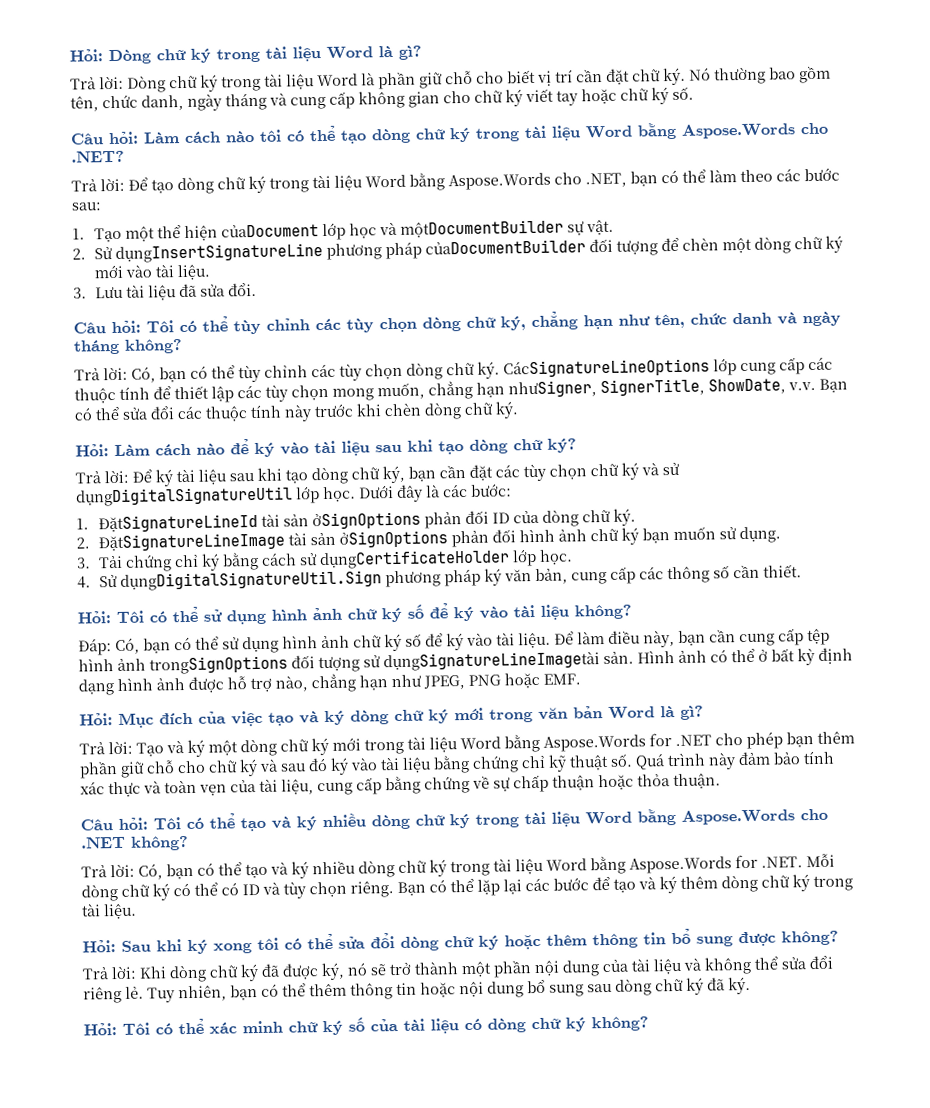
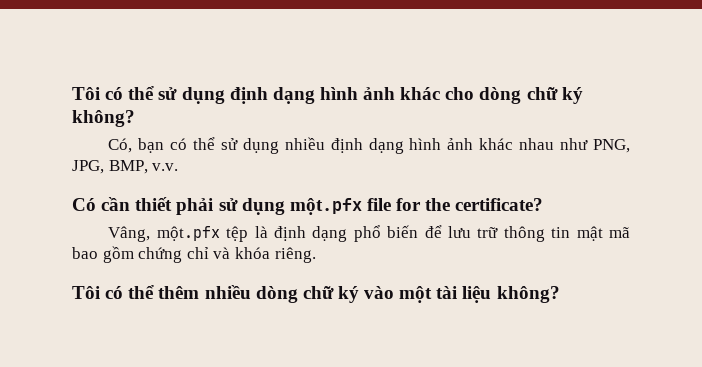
- Hỏi: Dòng chữ ký trong tài liệu Word là gì?
- Trả lời: Dòng chữ ký trong tài liệu Word là phần giữ chỗ cho biết vị trí cần đặt chữ ký. Nó thường bao gồm tên, chức danh, ngày tháng và cung cấp không gian cho chữ ký viết tay hoặc chữ ký số.
- Câu hỏi: Làm cách nào tôi có thể tạo dòng chữ ký trong tài liệu Word bằng Aspose.Words cho .NET?
- Trả lời: Để tạo dòng chữ ký trong tài liệu Word bằng Aspose.Words cho .NET, bạn có thể làm theo các bước sau:
- 1. Tạo một thể hiện củaDocument lớp học và mộtDocumentBuilder sự vật.
- 2. Sử dụngInsertSignatureLine phương pháp củaDocumentBuilder đối tượng để chèn một dòng chữ ký mới vào tài liệu.
- 3. Lưu tài liệu đã sửa đổi.
- Câu hỏi: Tôi có thể tùy chỉnh các tùy chọn dòng chữ ký, chẳng hạn như tên, chức danh và ngày tháng không?
- Trả lời: Có, bạn có thể tùy chỉnh các tùy chọn dòng chữ ký. CácSignatureLineOptions lớp cung cấp các thuộc tính để thiết lập các tùy chọn mong muốn, chẳng hạn nhưSigner, SignerTitle, ShowDate, v.v. Bạn có thể sửa đổi các thuộc tính này trước khi chèn dòng chữ ký.
- Hỏi: Làm cách nào để ký vào tài liệu sau khi tạo dòng chữ ký?
- Trả lời: Để ký tài liệu sau khi tạo dòng chữ ký, bạn cần đặt các tùy chọn chữ ký và sử dụngDigitalSignatureUtil lớp học. Dưới đây là các bước:
- 1. ĐặtSignatureLineId tài sản ởSignOptions phản đối ID của dòng chữ ký.
- 2. ĐặtSignatureLineImage tài sản ởSignOptions phản đối hình ảnh chữ ký bạn muốn sử dụng.
- 3. Tải chứng chỉ ký bằng cách sử dụngCertificateHolder lớp học.
- 4. Sử dụngDigitalSignatureUtil.Sign phương pháp ký văn bản, cung cấp các thông số cần thiết.
- Hỏi: Tôi có thể sử dụng hình ảnh chữ ký số để ký vào tài liệu không?
- Đáp: Có, bạn có thể sử dụng hình ảnh chữ ký số để ký vào tài liệu. Để làm điều này, bạn cần cung cấp tệp hình ảnh trongSignOptions đối tượng sử dụngSignatureLineImagetài sản. Hình ảnh có thể ở bất kỳ định dạng hình ảnh được hỗ trợ nào, chẳng hạn như JPEG, PNG hoặc EMF.
- Hỏi: Mục đích của việc tạo và ký dòng chữ ký mới trong văn bản Word là gì?
- Trả lời: Tạo và ký một dòng chữ ký mới trong tài liệu Word bằng Aspose.Words for .NET cho phép bạn thêm phần giữ chỗ cho chữ ký và sau đó ký vào tài liệu bằng chứng chỉ kỹ thuật số. Quá trình này đảm bảo tính xác thực và toàn vẹn của tài liệu, cung cấp bằng chứng về sự chấp thuận hoặc thỏa thuận.
- Câu hỏi: Tôi có thể tạo và ký nhiều dòng chữ ký trong tài liệu Word bằng Aspose.Words cho .NET không?
- Trả lời: Có, bạn có thể tạo và ký nhiều dòng chữ ký trong tài liệu Word bằng Aspose.Words for .NET. Mỗi dòng chữ ký có thể có ID và tùy chọn riêng. Bạn có thể lặp lại các bước để tạo và ký thêm dòng chữ ký trong tài liệu.
- Hỏi: Sau khi ký xong tôi có thể sửa đổi dòng chữ ký hoặc thêm thông tin bổ sung được không?
- Trả lời: Khi dòng chữ ký đã được ký, nó sẽ trở thành một phần nội dung của tài liệu và không thể sửa đổi riêng lẻ. Tuy nhiên, bạn có thể thêm thông tin hoặc nội dung bổ sung sau dòng chữ ký đã ký.
- Hỏi: Tôi có thể xác minh chữ ký số của tài liệu có dòng chữ ký không?
+ Tôi có thể sử dụng định dạng hình ảnh khác cho dòng chữ ký không?
+ Có, bạn có thể sử dụng nhiều định dạng hình ảnh khác nhau như PNG, JPG, BMP, v.v.
+ Có cần thiết phải sử dụng một.pfx file for the certificate?
+ Vâng, một.pfx tệp là định dạng phổ biến để lưu trữ thông tin mật mã bao gồm chứng chỉ và khóa riêng.
+ Tôi có thể thêm nhiều dòng chữ ký vào một tài liệu không?

